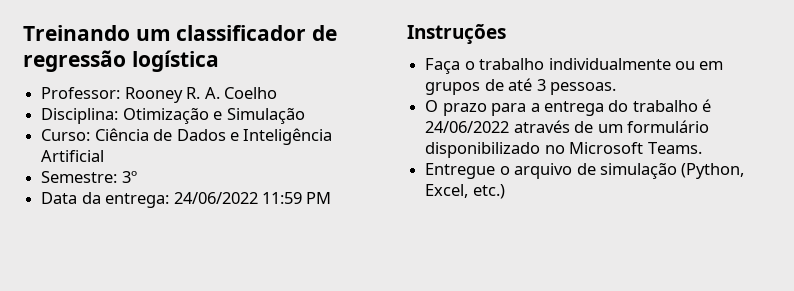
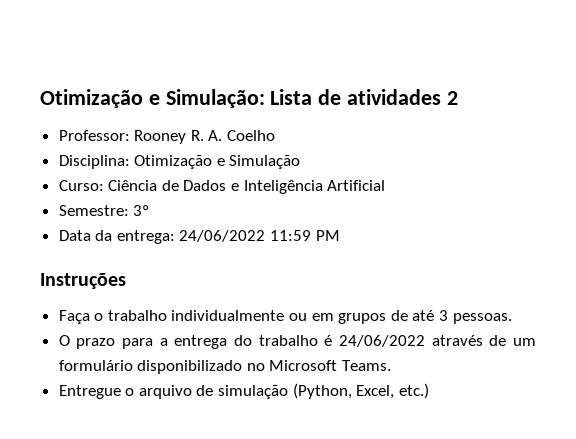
- Treinando um classificador de regressão logística
+ Otimização e Simulação: Lista de atividades 2

